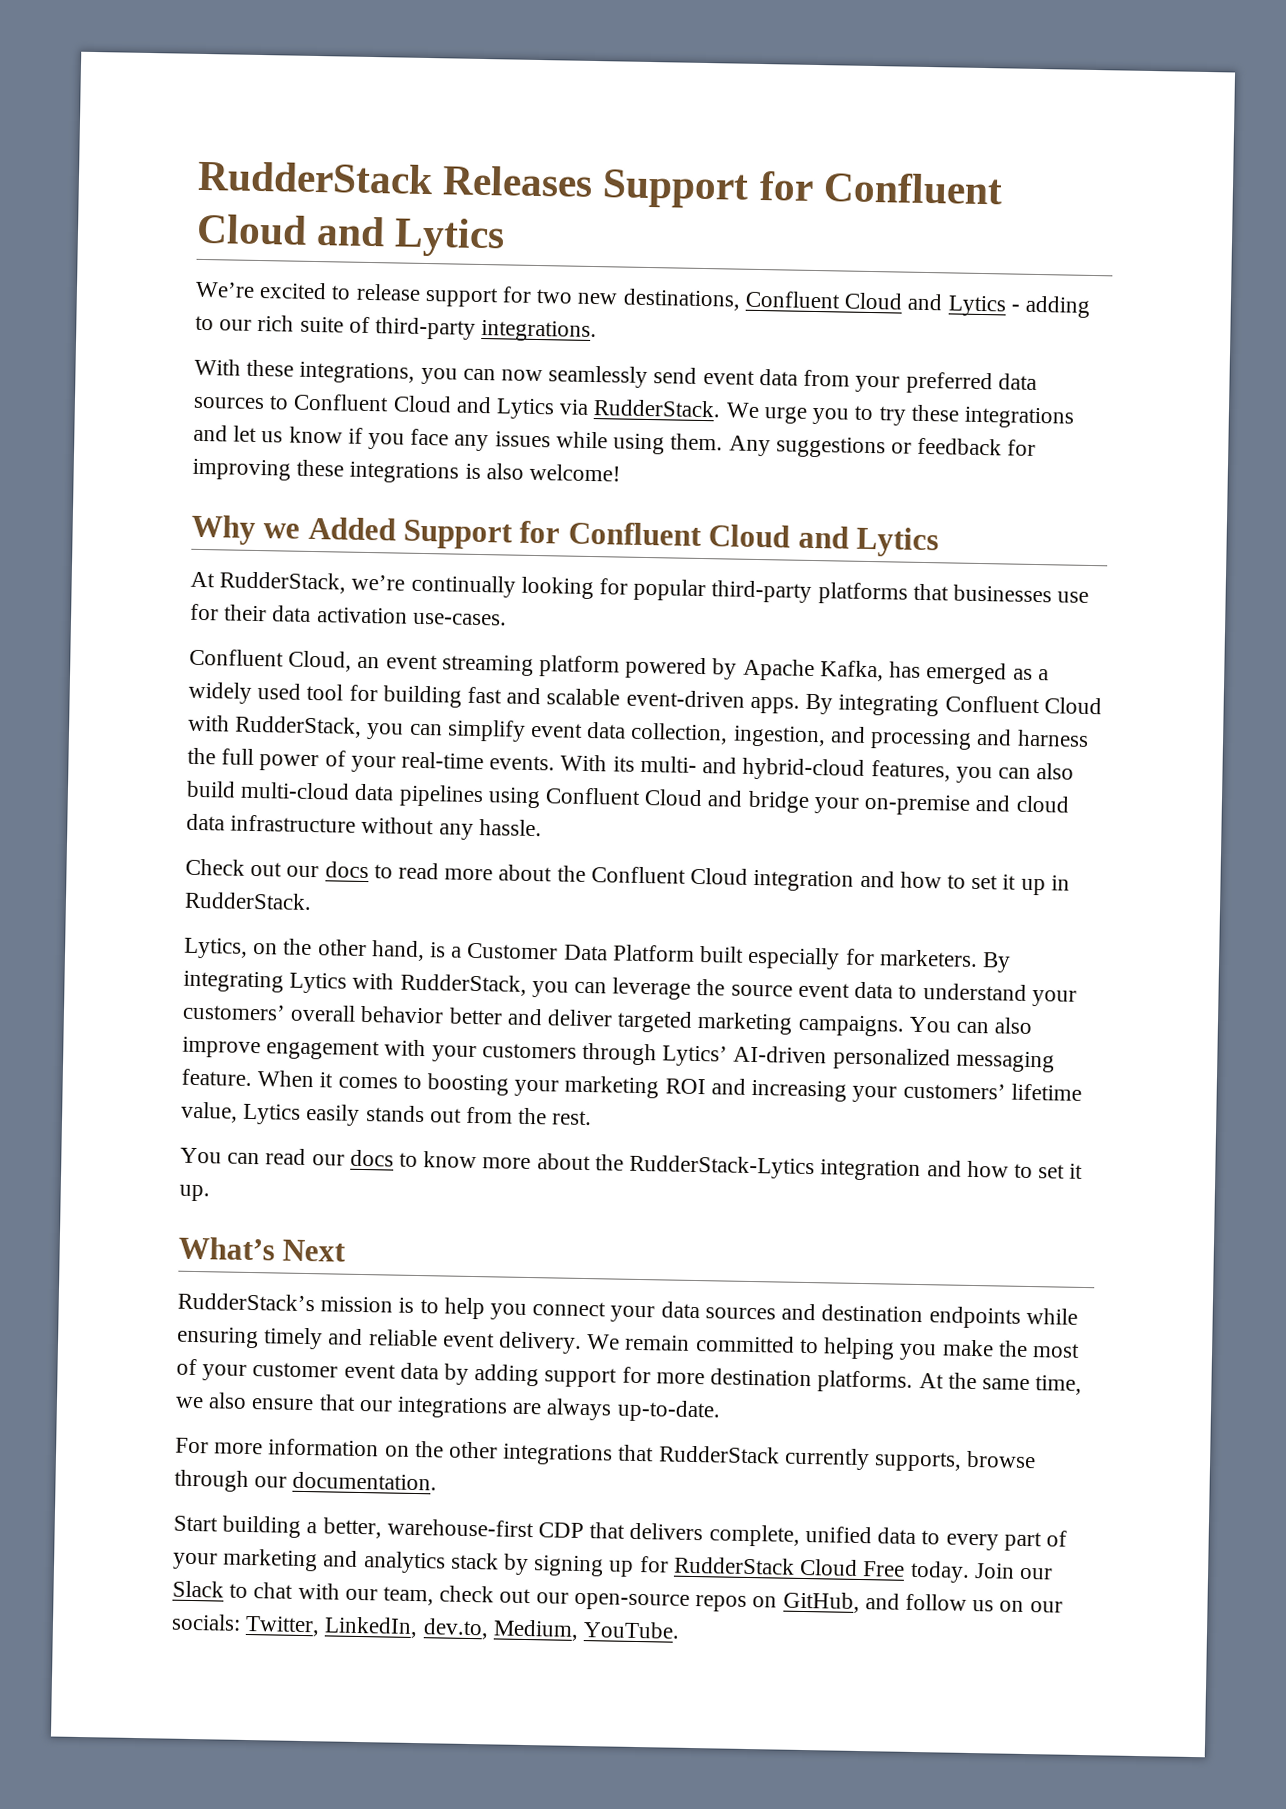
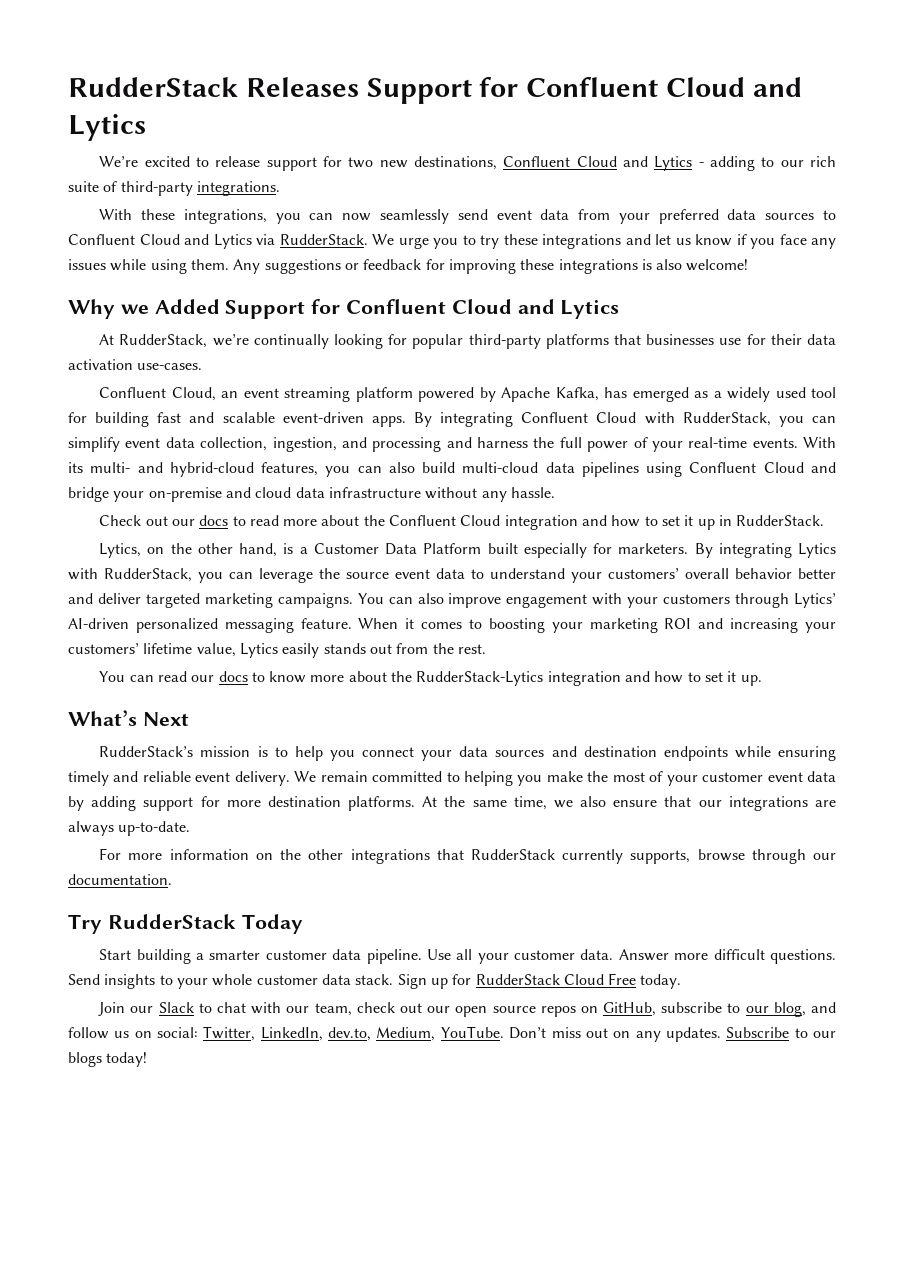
+ Try RudderStack Today
- Start building a better, warehouse-first CDP that delivers complete, unified data to every part of your marketing and analytics stack by signing up for RudderStack Cloud Free today. Join our Slack to chat with our team, check out our open-source repos on GitHub, and follow us on our socials: Twitter, LinkedIn, dev.to, Medium, YouTube.
+ Start building a smarter customer data pipeline. Use all your customer data. Answer more difficult questions. Send insights to your whole customer data stack. Sign up for RudderStack Cloud Free today.
+ Join our Slack to chat with our team, check out our open source repos on GitHub, subscribe to our blog, and follow us on social: Twitter, LinkedIn, dev.to, Medium, YouTube.
+ Don’t miss out on any updates. Subscribe to our blogs today!

